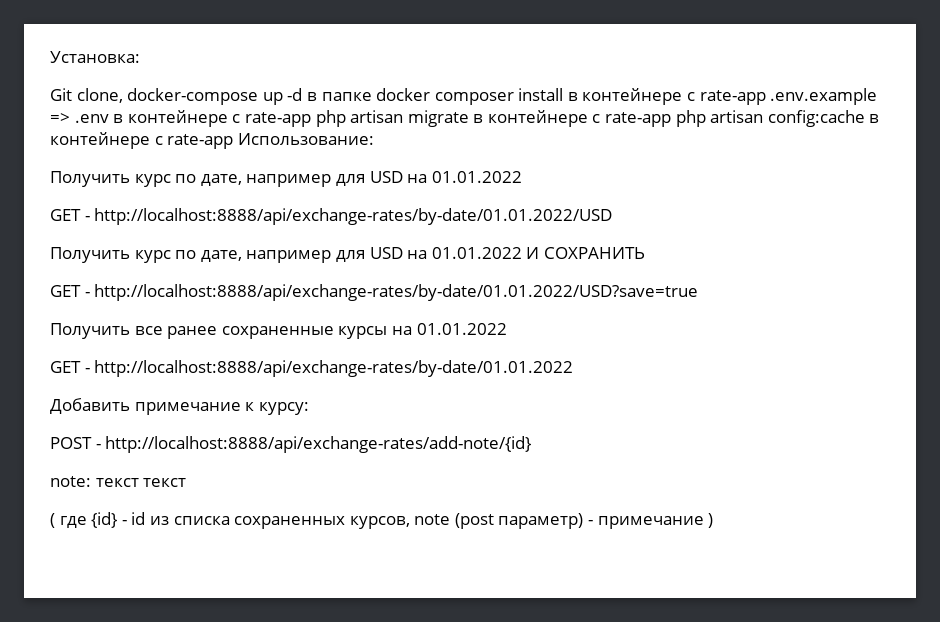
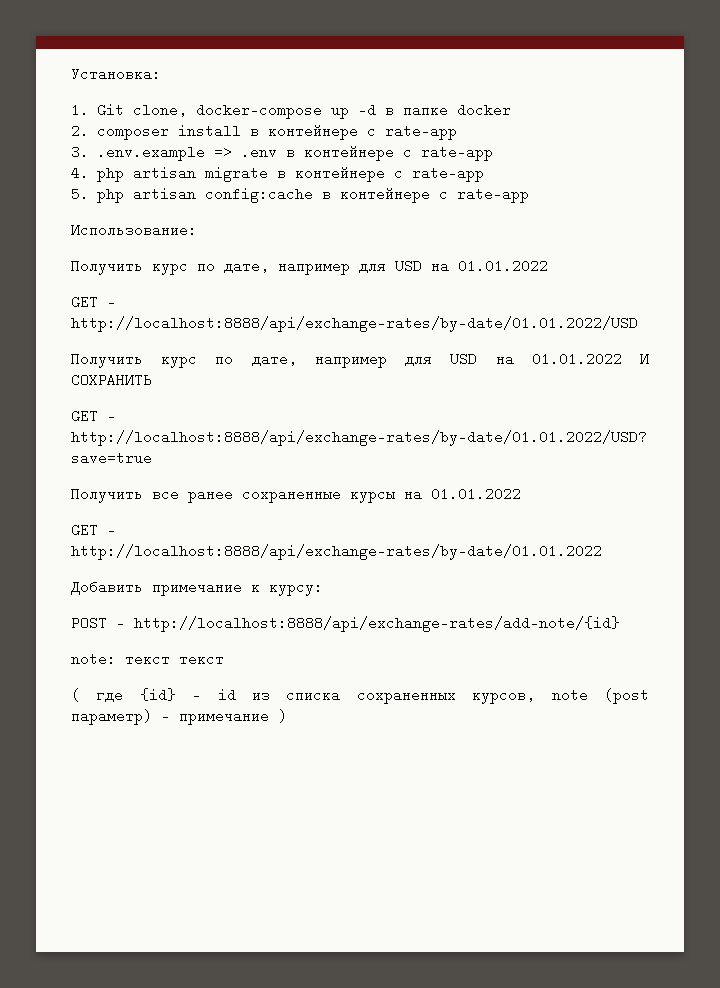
- Git clone, docker-compose up -d в папке docker composer install в контейнере с rate-app .env.example => .env в контейнере с rate-app php artisan migrate в контейнере с rate-app php artisan config:cache в контейнере с rate-app Использование:
+ 1. Git clone, docker-compose up -d в папке docker
+ 2. composer install в контейнере с rate-app
+ 3. .env.example => .env в контейнере с rate-app
+ 4. php artisan migrate в контейнере с rate-app
+ 5. php artisan config:cache в контейнере с rate-app
+ Использование:

